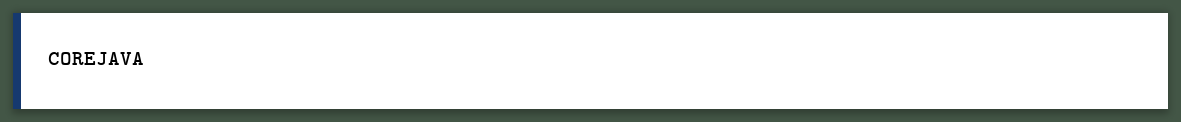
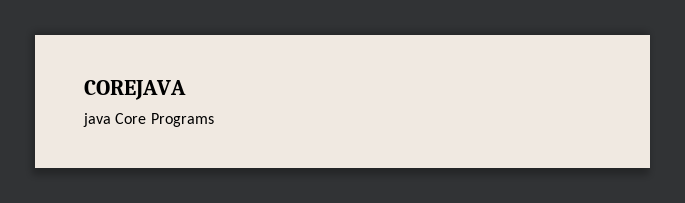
+ java Core Programs

